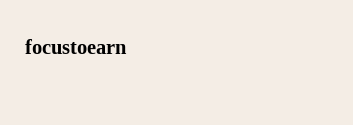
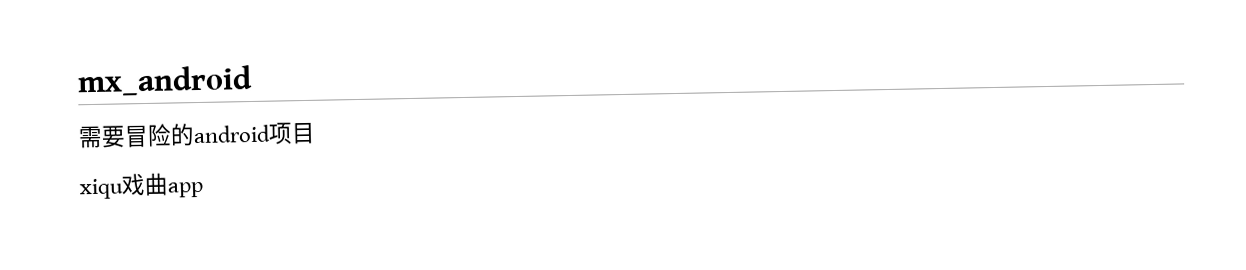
- focustoearn
+ mx_android
+ 需要冒险的android项目
+ xiqu戏曲app

